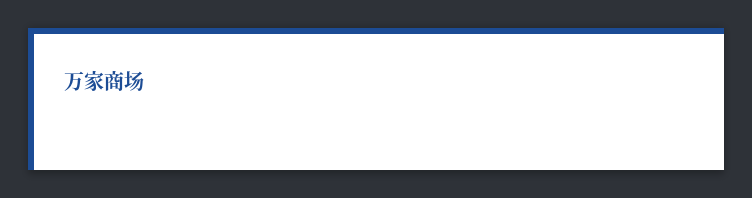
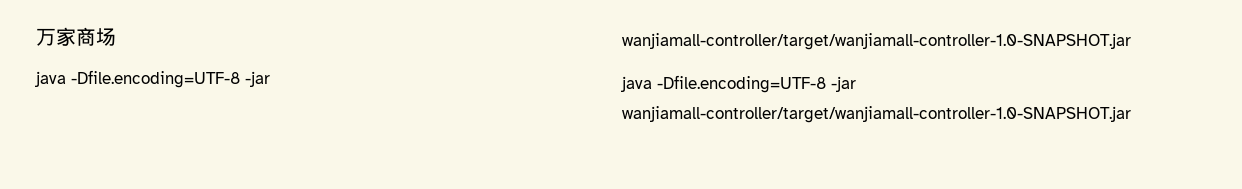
  万家商场
+ java -Dfile.encoding=UTF-8 -jar wanjiamall-controller/target/wanjiamall-controller-1.0-SNAPSHOT.jar
+ java -Dfile.encoding=UTF-8 -jar wanjiamall-controller/target/wanjiamall-controller-1.0-SNAPSHOT.jar

